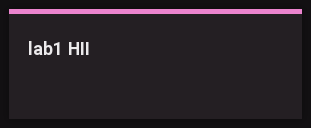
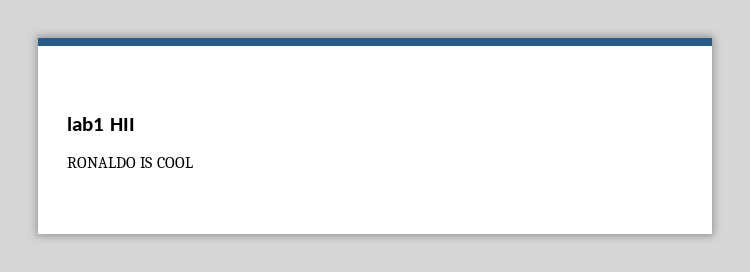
+ RONALDO IS COOL

